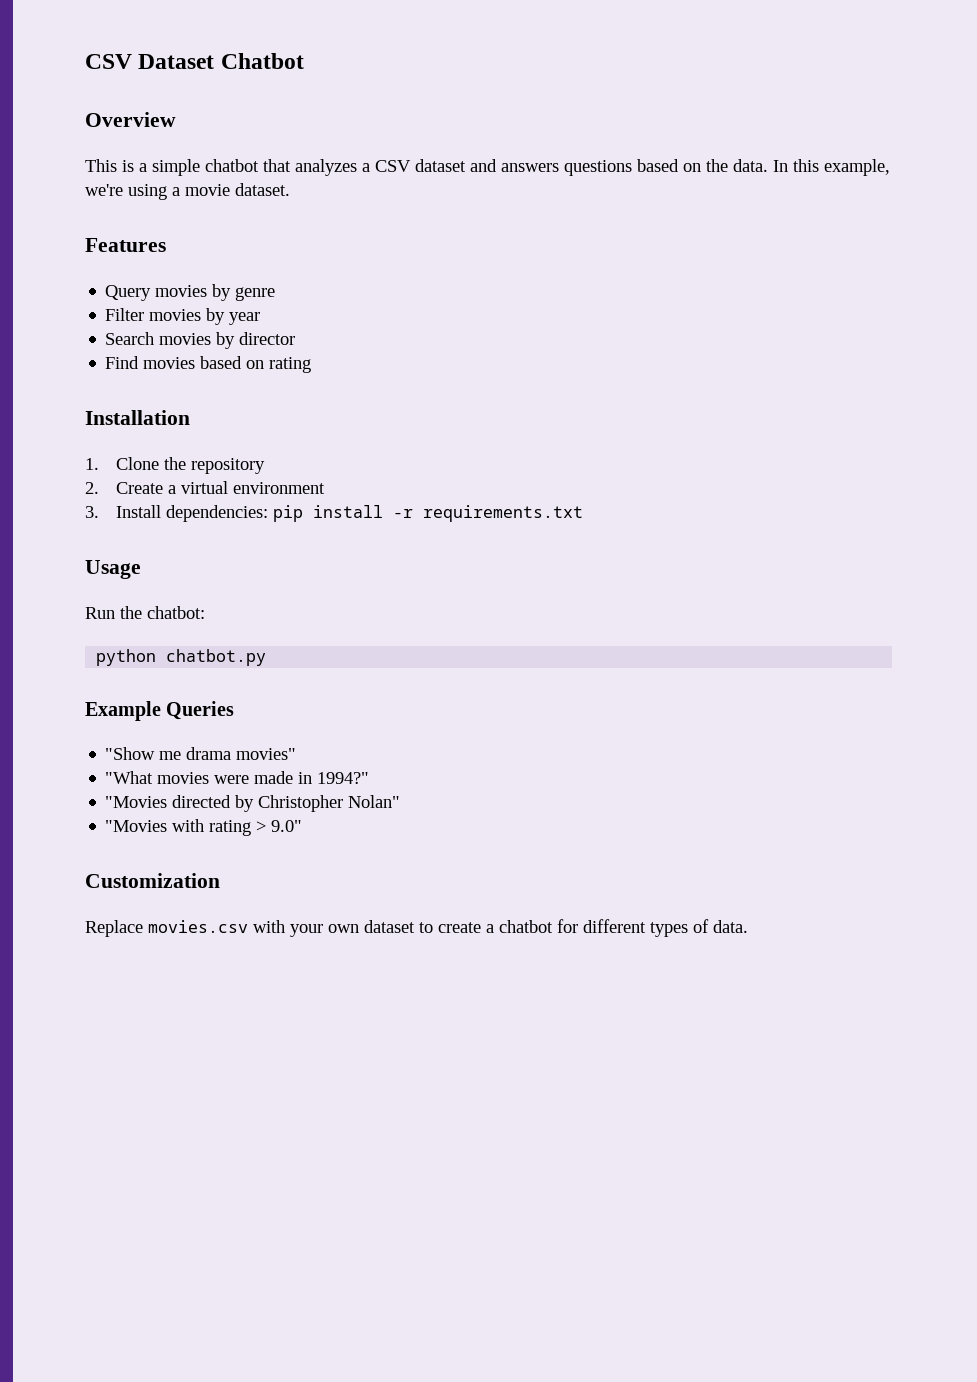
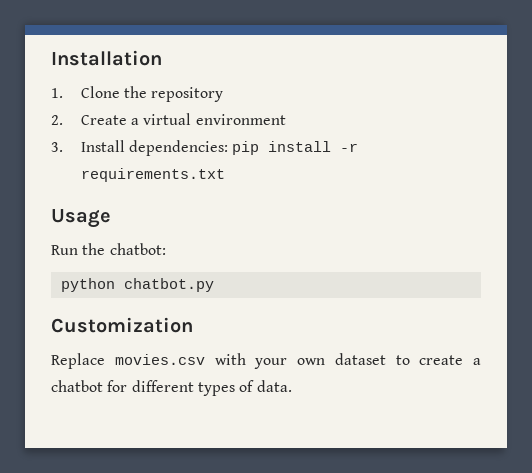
- CSV Dataset Chatbot
- Overview
- This is a simple chatbot that analyzes a CSV dataset and answers questions based on the data. In this example, we're using a movie dataset.
- Features
- Query movies by genre
- Filter movies by year
- Search movies by director
- Find movies based on rating
- Example Queries
- "Show me drama movies"
- "What movies were made in 1994?"
- "Movies directed by Christopher Nolan"
- "Movies with rating > 9.0"

